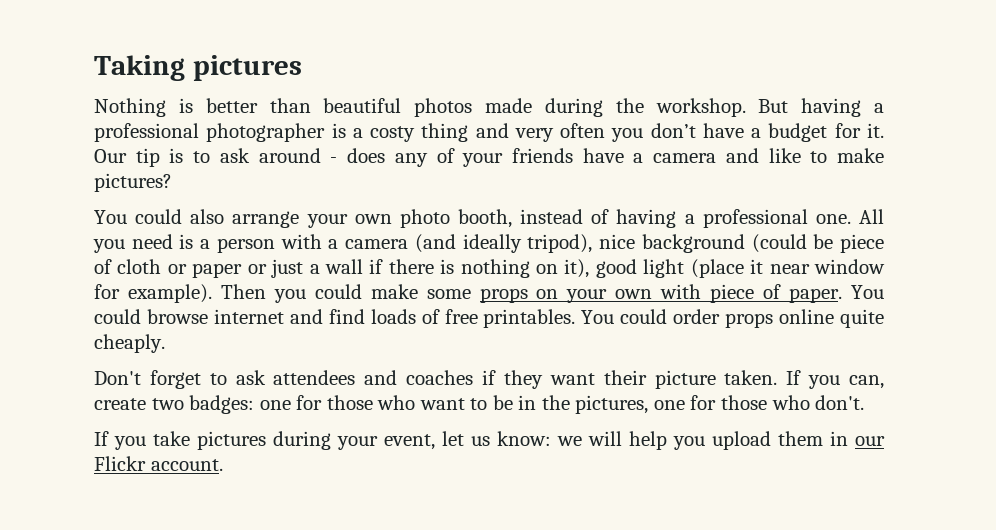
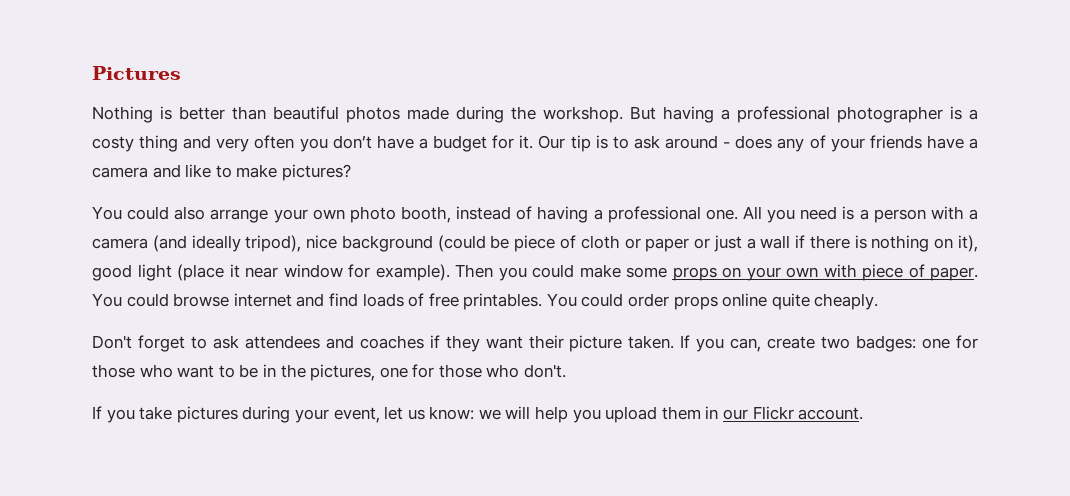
- Taking pictures
+ Pictures

